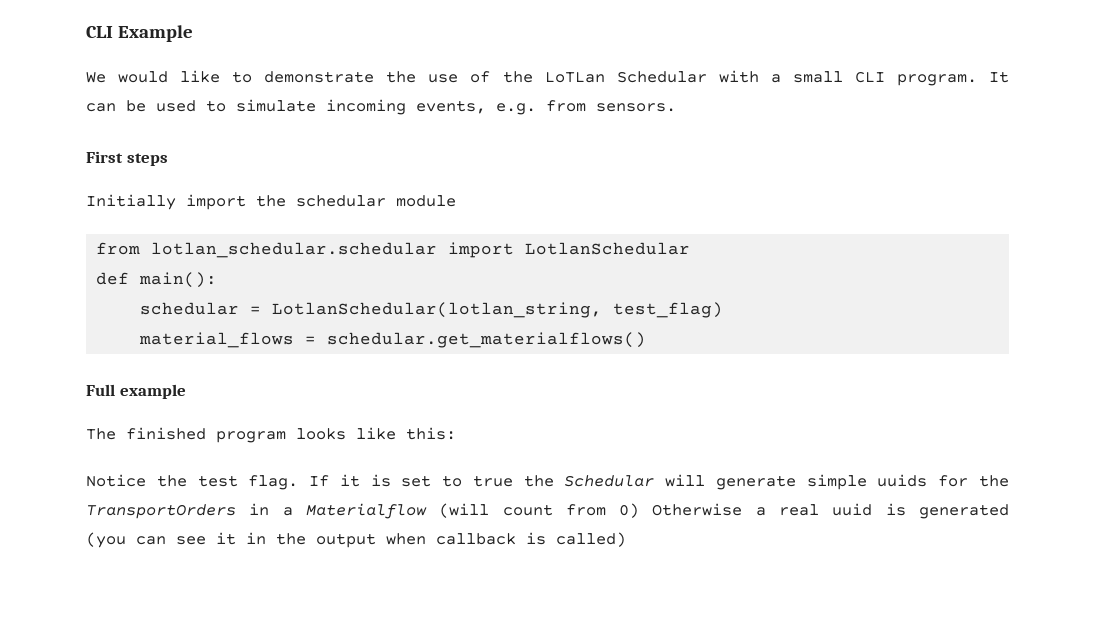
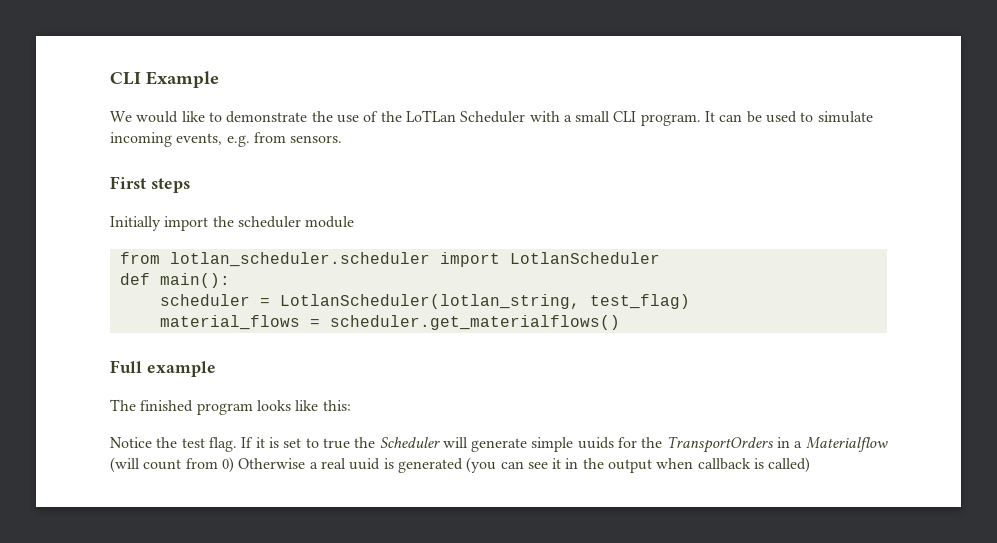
- We would like to demonstrate the use of the LoTLan Schedular with a small CLI program.
+ We would like to demonstrate the use of the LoTLan Scheduler with a small CLI program.
- Initially import the schedular module
+ Initially import the scheduler module
- from lotlan_schedular.schedular import LotlanSchedular
+ from lotlan_scheduler.scheduler import LotlanScheduler
- schedular = LotlanSchedular(lotlan_string, test_flag)
+ scheduler = LotlanScheduler(lotlan_string, test_flag)
- material_flows = schedular.get_materialflows()
+ material_flows = scheduler.get_materialflows()
- If it is set to true the Schedular will generate simple uuids for the TransportOrders in a Materialflow (will count from 0) Otherwise a real uuid is generated (you can see it in the output when callback is called)
+ If it is set to true the Scheduler will generate simple uuids for the TransportOrders in a Materialflow (will count from 0) Otherwise a real uuid is generated (you can see it in the output when callback is called)

